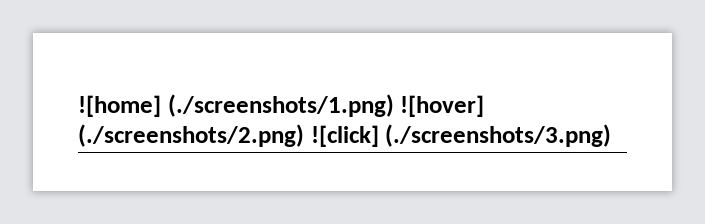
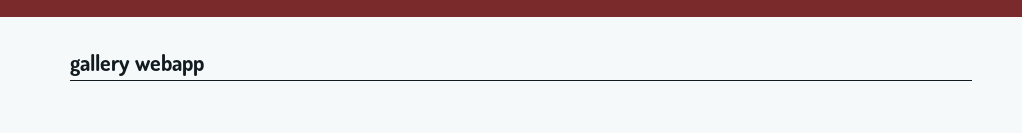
- ![home] (./screenshots/1.png) ![hover] (./screenshots/2.png) ![click] (./screenshots/3.png)
+ gallery webapp

